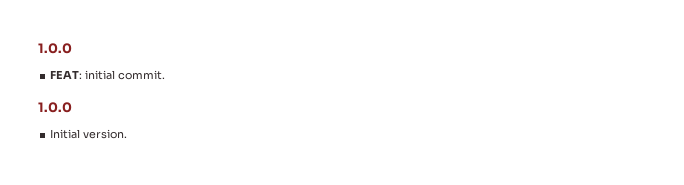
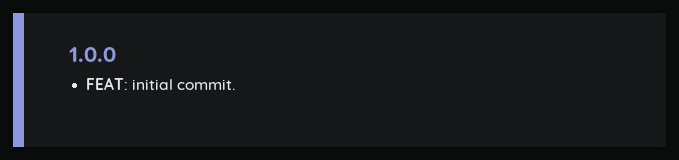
  FEAT: initial commit.
- 1.0.0
- Initial version.

